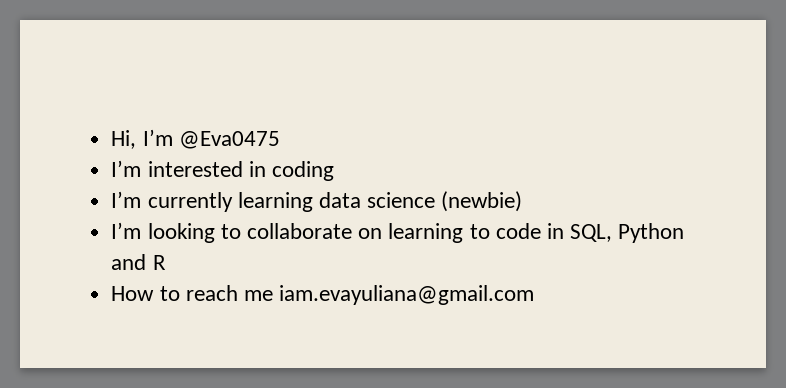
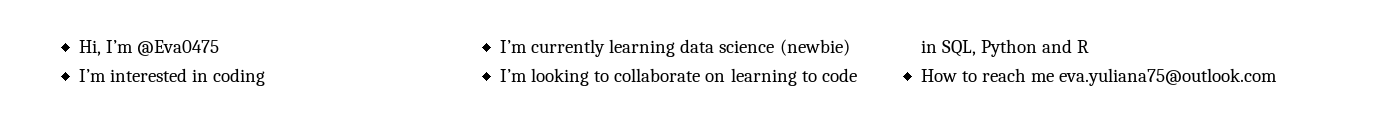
- How to reach me iam.evayuliana@gmail.com
+ How to reach me eva.yuliana75@outlook.com

